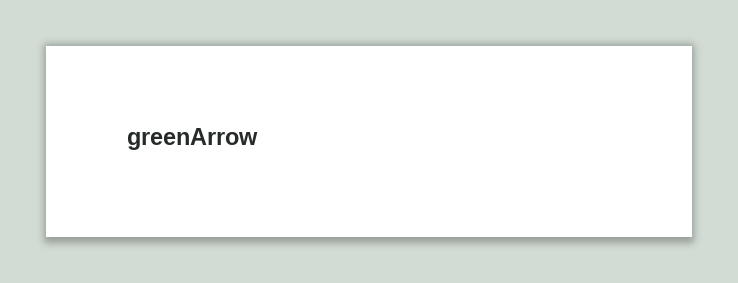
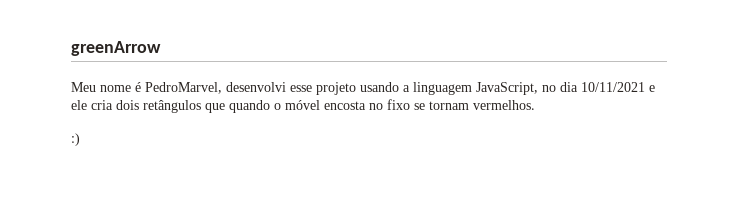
+ Meu nome é PedroMarvel, desenvolvi esse projeto usando a linguagem JavaScript, no dia 10/11/2021 e ele cria dois retângulos que quando o móvel encosta no fixo se tornam vermelhos.
+ :)

